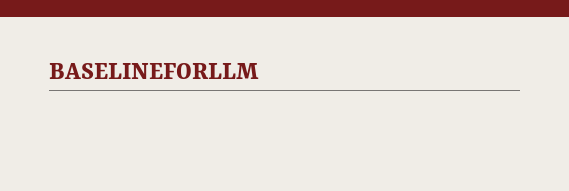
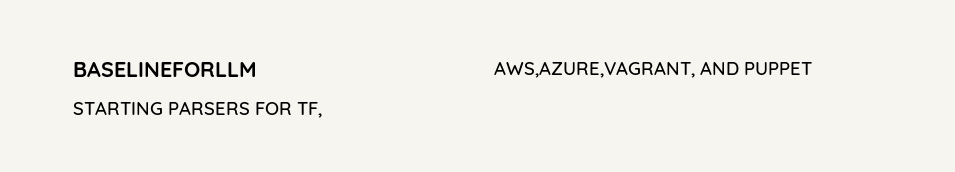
+ STARTING PARSERS FOR TF, AWS,AZURE,VAGRANT, AND PUPPET

